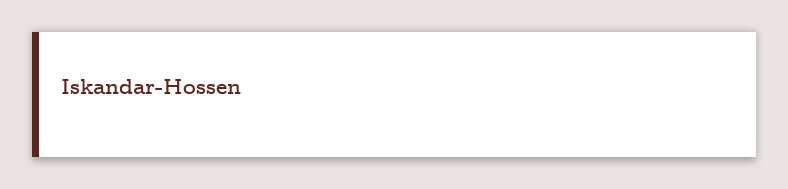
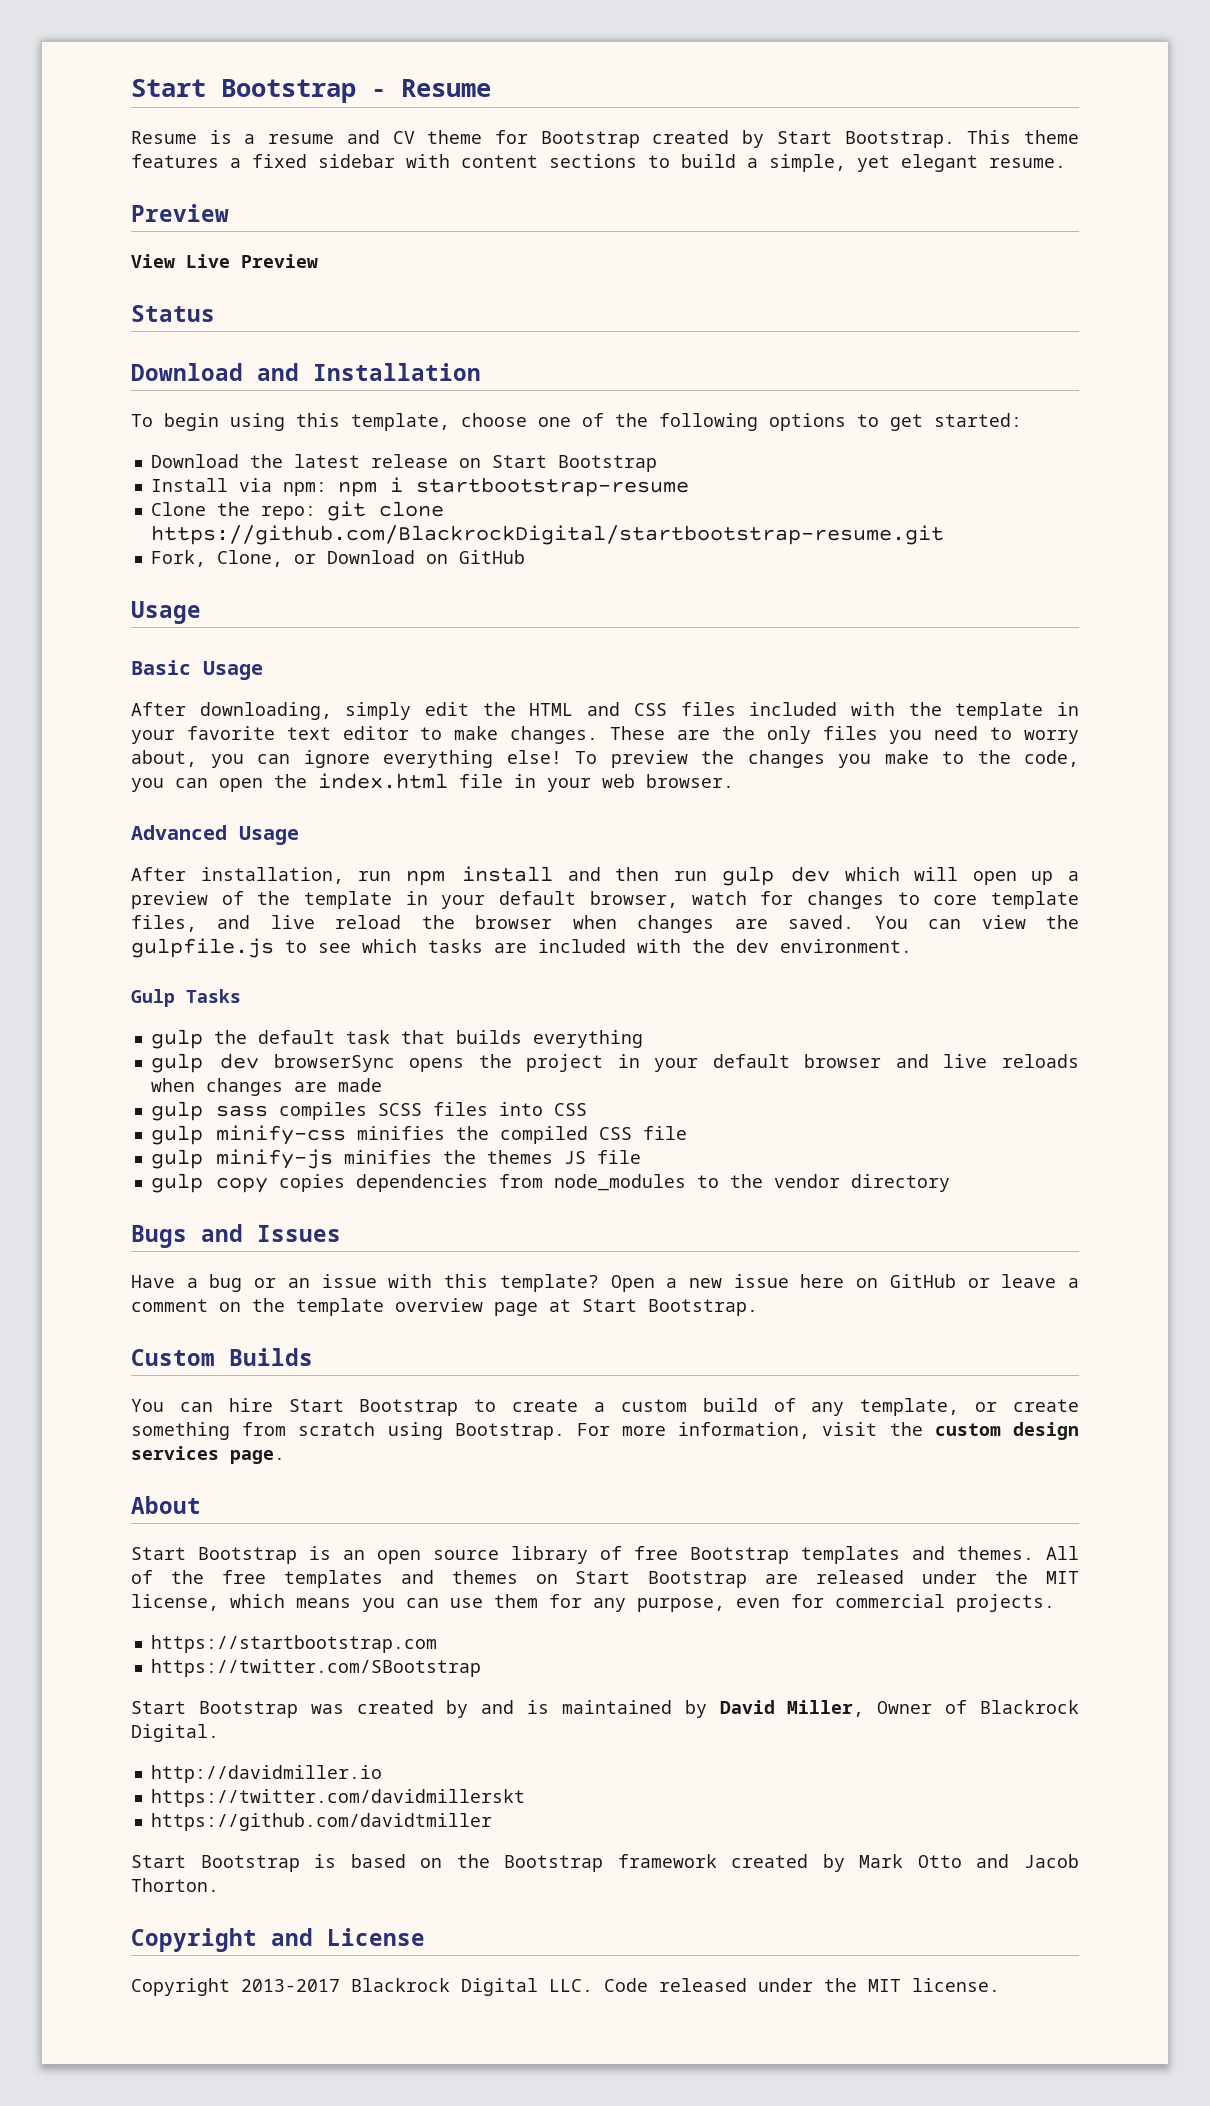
- Iskandar-Hossen
+ Start Bootstrap - Resume
+ Resume is a resume and CV theme for Bootstrap created by Start Bootstrap. This theme features a fixed sidebar with content sections to build a simple, yet elegant resume.
+ Preview
+ View Live Preview
+ Status
+ Download and Installation
+ To begin using this template, choose one of the following options to get started:
+ Download the latest release on Start Bootstrap
+ Install via npm: npm i startbootstrap-resume
+ Clone the repo: git clone https://github.com/BlackrockDigital/startbootstrap-resume.git
+ Fork, Clone, or Download on GitHub
+ Usage
+ Basic Usage
+ After downloading, simply edit the HTML and CSS files included with the template in your favorite text editor to make changes. These are the only files you need to worry about, you can ignore everything else! To preview the changes you make to the code, you can open the index.html file in your web browser.
+ Advanced Usage
+ After installation, run npm install and then run gulp dev which will open up a preview of the template in your default browser, watch for changes to core template files, and live reload the browser when changes are saved. You can view the gulpfile.js to see which tasks are included with the dev environment.
+ Gulp Tasks
+ gulp the default task that builds everything
+ gulp dev browserSync opens the project in your default browser and live reloads when changes are made
+ gulp sass compiles SCSS files into CSS
+ gulp minify-css minifies the compiled CSS file
+ gulp minify-js minifies the themes JS file
+ gulp copy copies dependencies from node_modules to the vendor directory
+ Bugs and Issues
+ Have a bug or an issue with this template? Open a new issue here on GitHub or leave a comment on the template overview page at Start Bootstrap.
+ Custom Builds
+ You can hire Start Bootstrap to create a custom build of any template, or create something from scratch using Bootstrap. For more information, visit the custom design services page.
+ About
+ Start Bootstrap is an open source library of free Bootstrap templates and themes. All of the free templates and themes on Start Bootstrap are released under the MIT license, which means you can use them for any purpose, even for commercial projects.
+ https://startbootstrap.com
+ https://twitter.com/SBootstrap
+ Start Bootstrap was created by and is maintained by David Miller, Owner of Blackrock Digital.
+ http://davidmiller.io
+ https://twitter.com/davidmillerskt
+ https://github.com/davidtmiller
+ Start Bootstrap is based on the Bootstrap framework created by Mark Otto and Jacob Thorton.
+ Copyright and License
+ Copyright 2013-2017 Blackrock Digital LLC. Code released under the MIT license.

